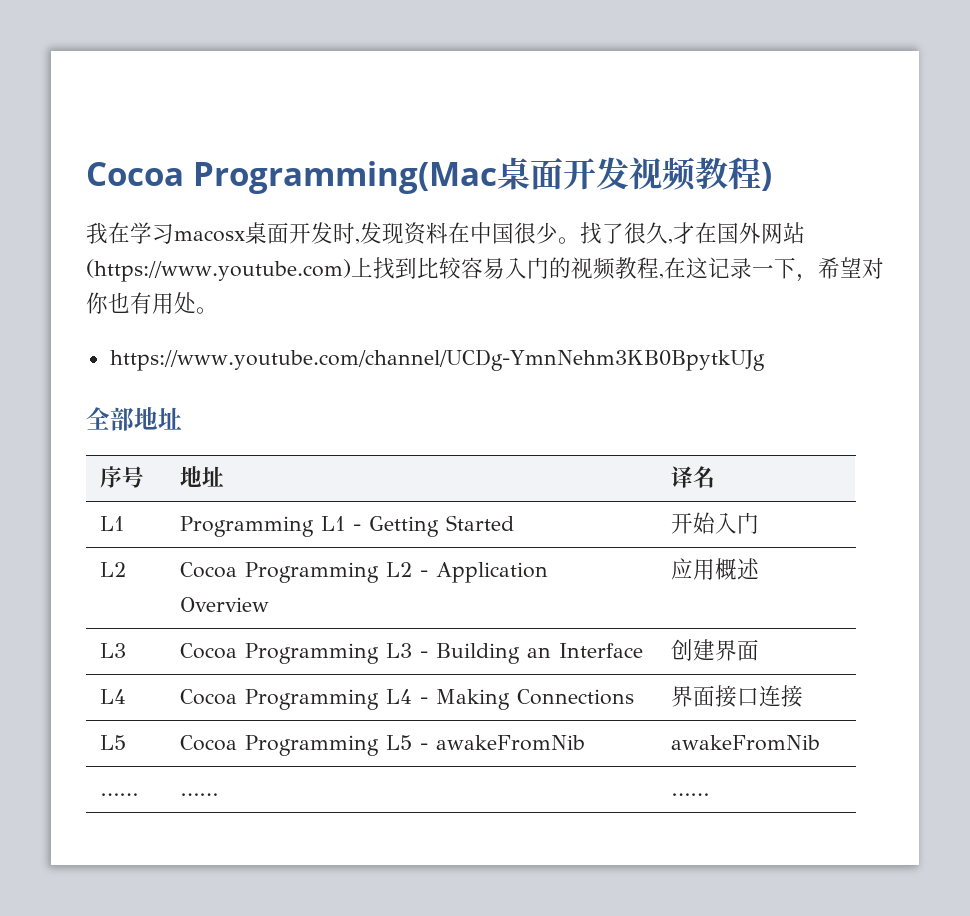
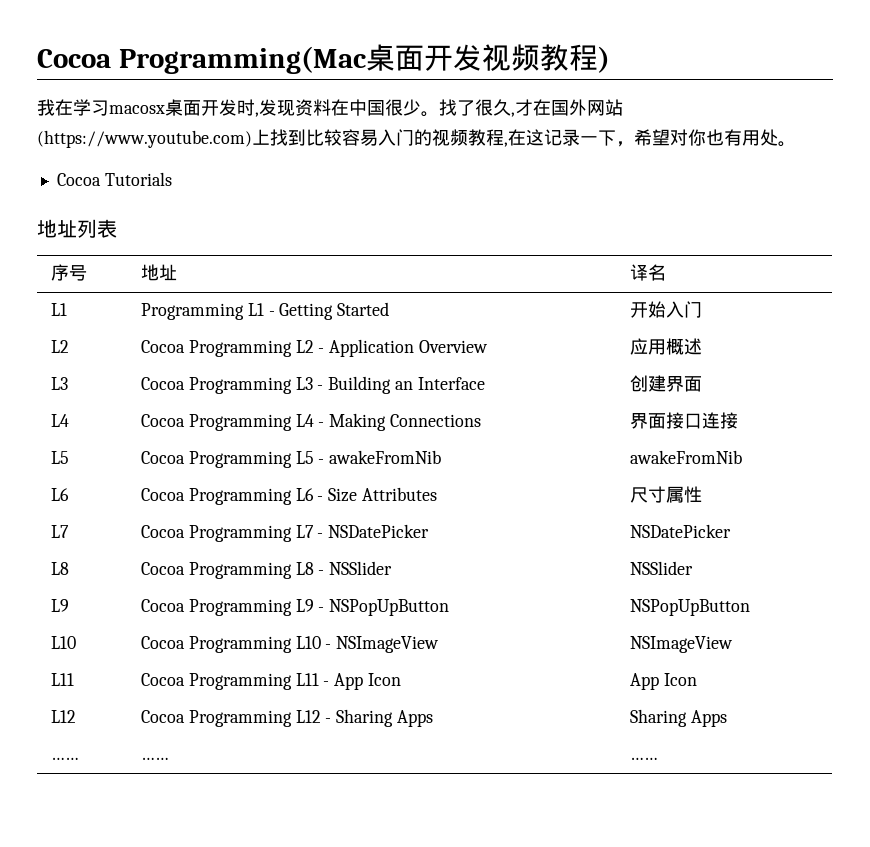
- https://www.youtube.com/channel/UCDg-YmnNehm3KB0BpytkUJg
- 全部地址
+ Cocoa Tutorials
+ 地址列表
+ L6 | Cocoa Programming L6 - Size Attributes | 尺寸属性
+ L7 | Cocoa Programming L7 - NSDatePicker | NSDatePicker
+ L8 | Cocoa Programming L8 - NSSlider | NSSlider
+ L9 | Cocoa Programming L9 - NSPopUpButton | NSPopUpButton
+ L10 | Cocoa Programming L10 - NSImageView | NSImageView
+ L11 | Cocoa Programming L11 - App Icon | App Icon
+ L12 | Cocoa Programming L12 - Sharing Apps | Sharing Apps

